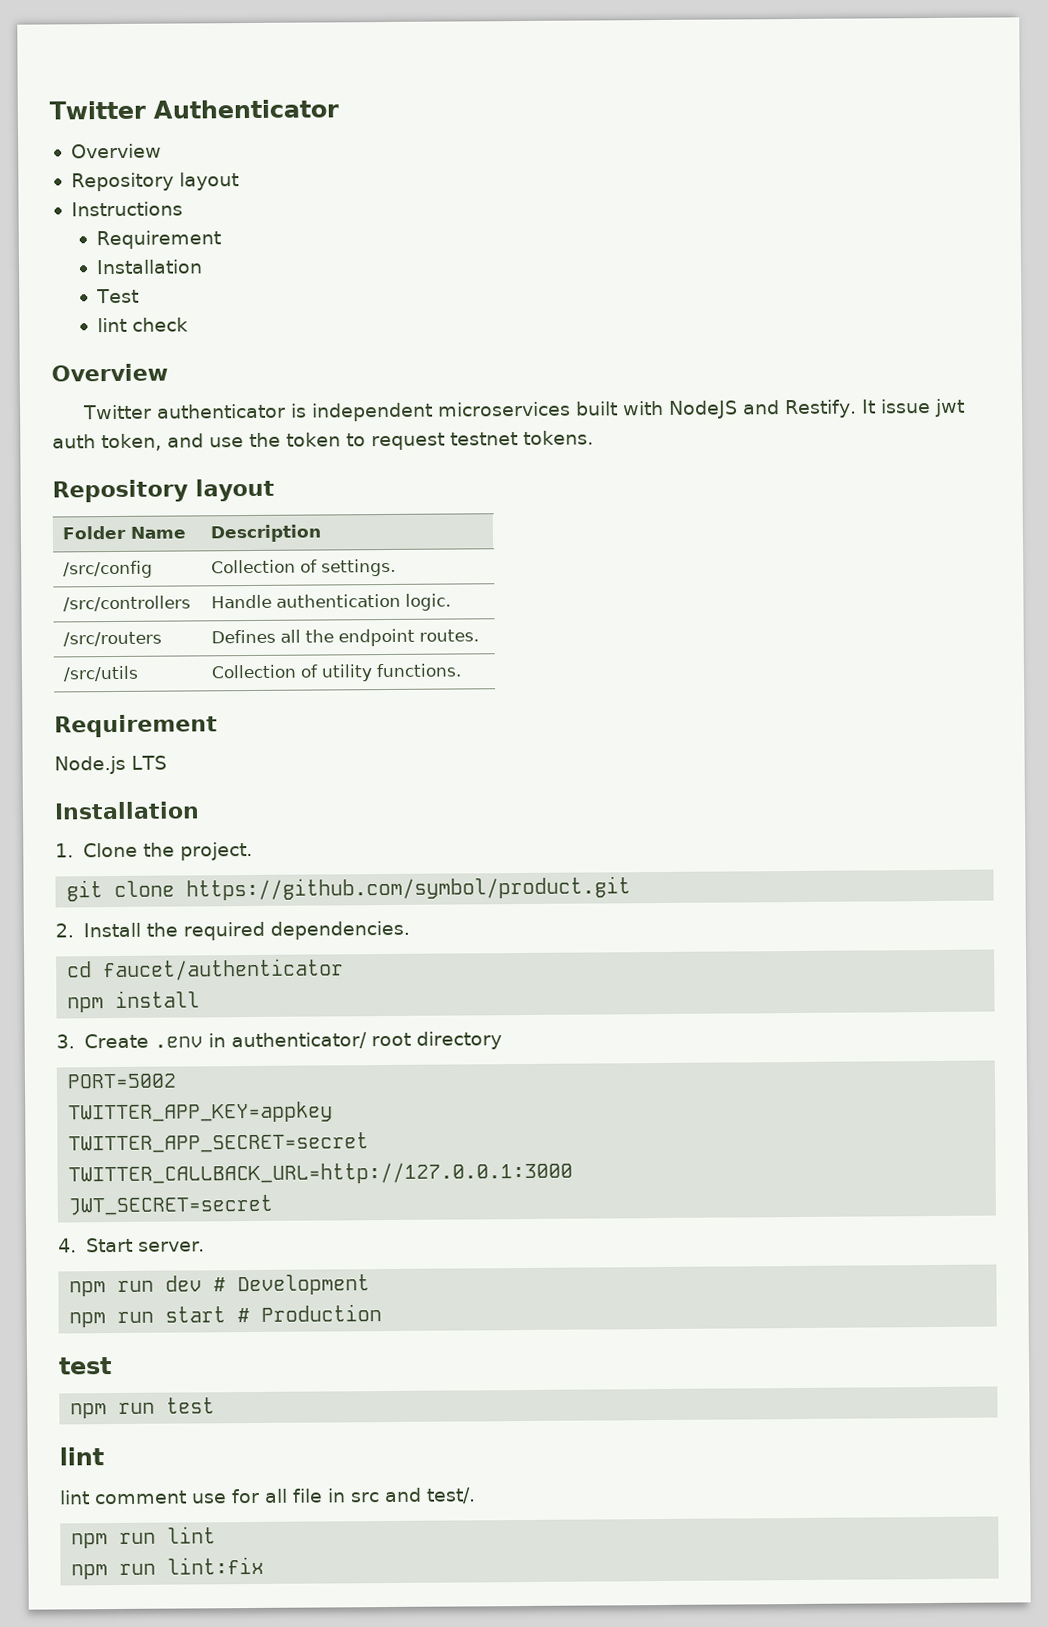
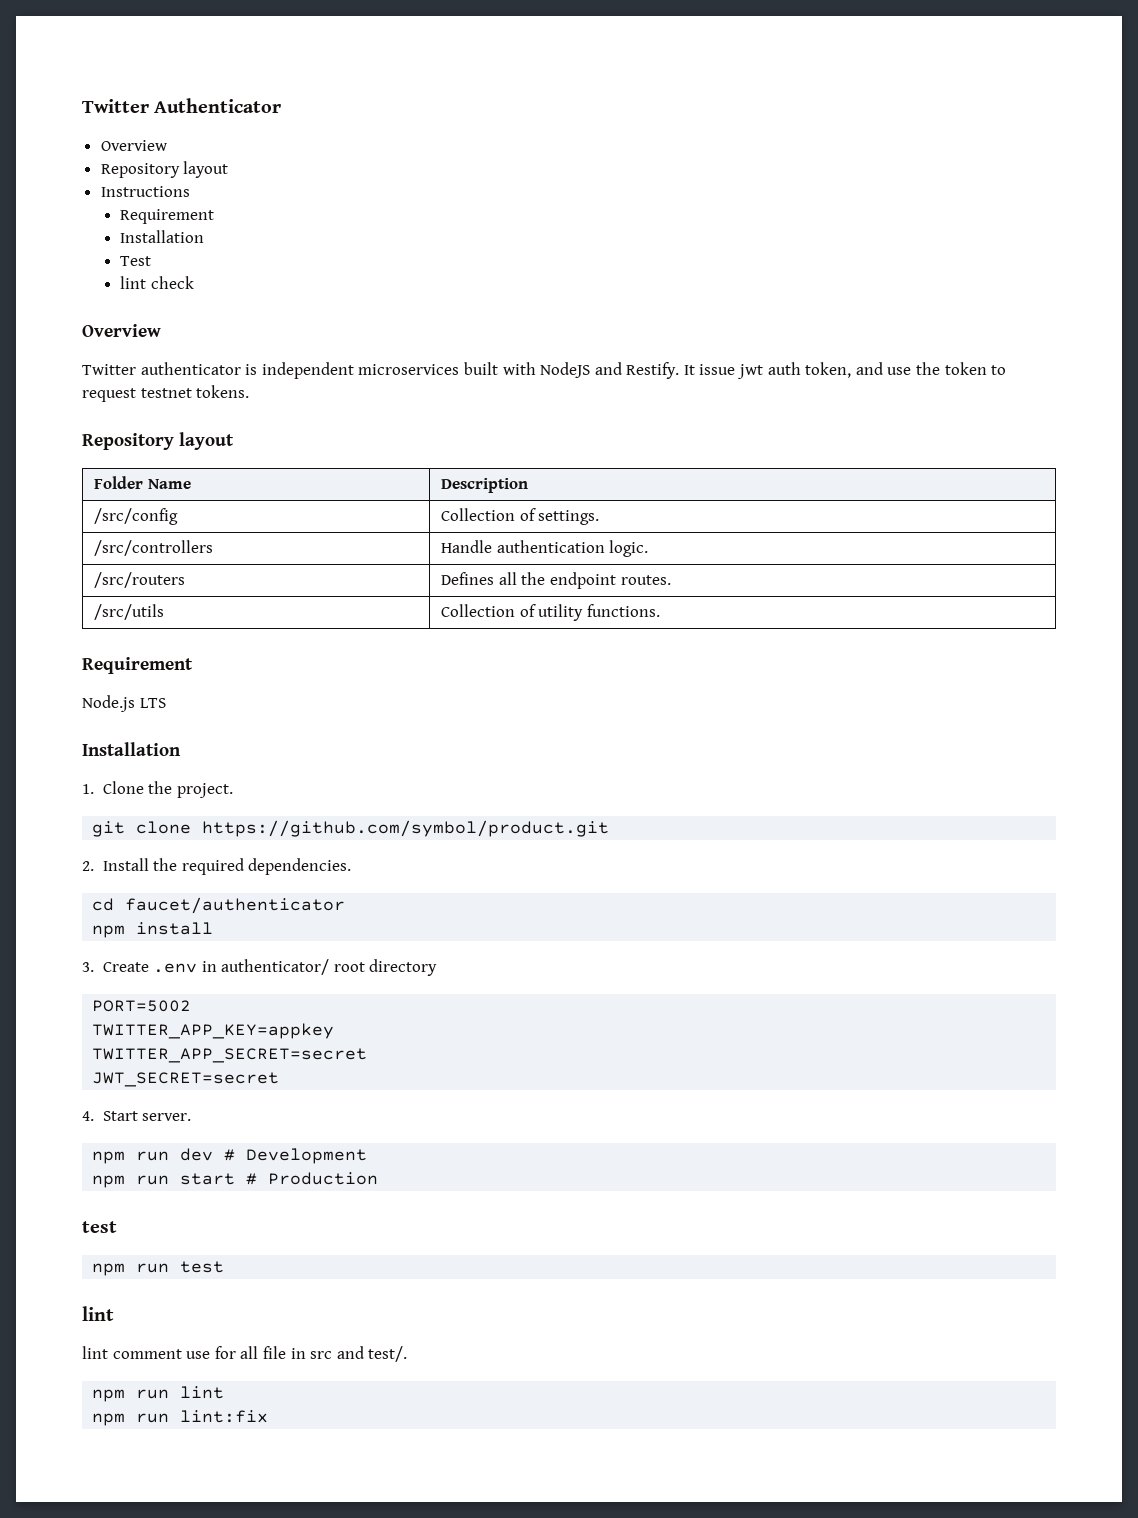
- TWITTER_CALLBACK_URL=http://127.0.0.1:3000

